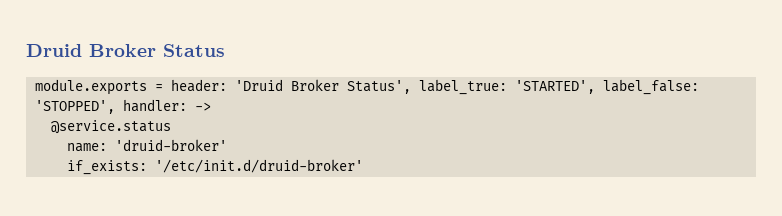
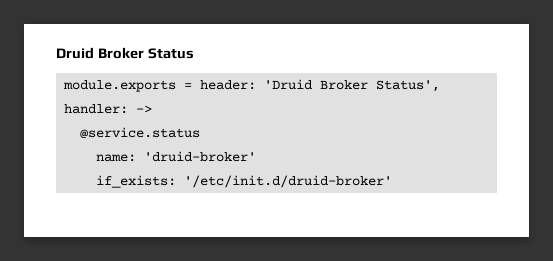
- module.exports = header: 'Druid Broker Status', label_true: 'STARTED', label_false: 'STOPPED', handler: ->
+ module.exports = header: 'Druid Broker Status', handler: ->

